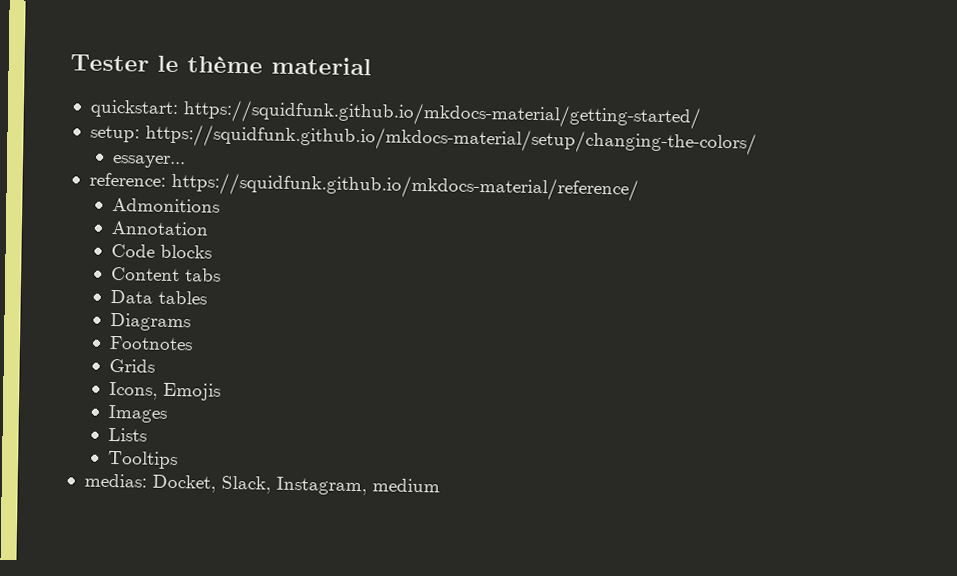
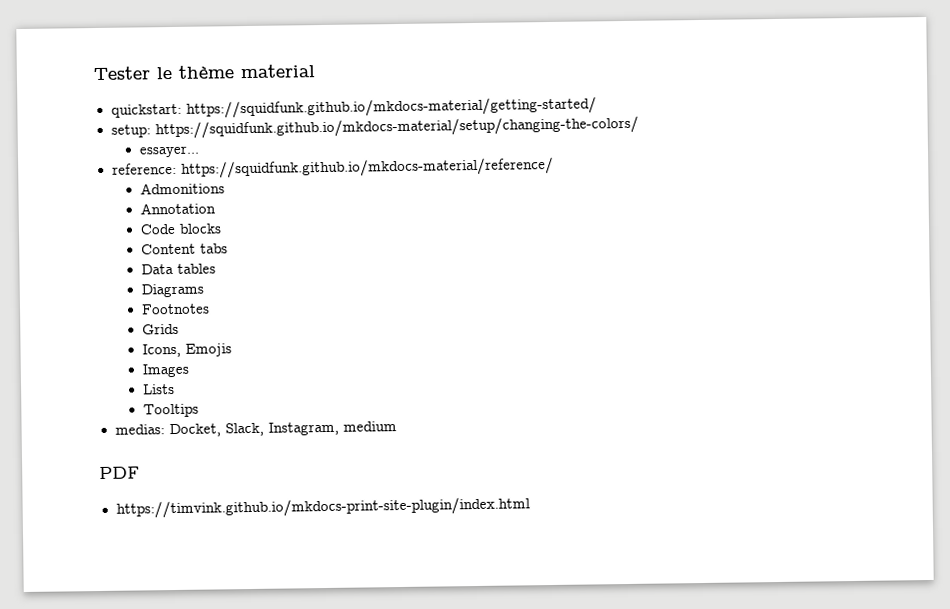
+ PDF
+ https://timvink.github.io/mkdocs-print-site-plugin/index.html

